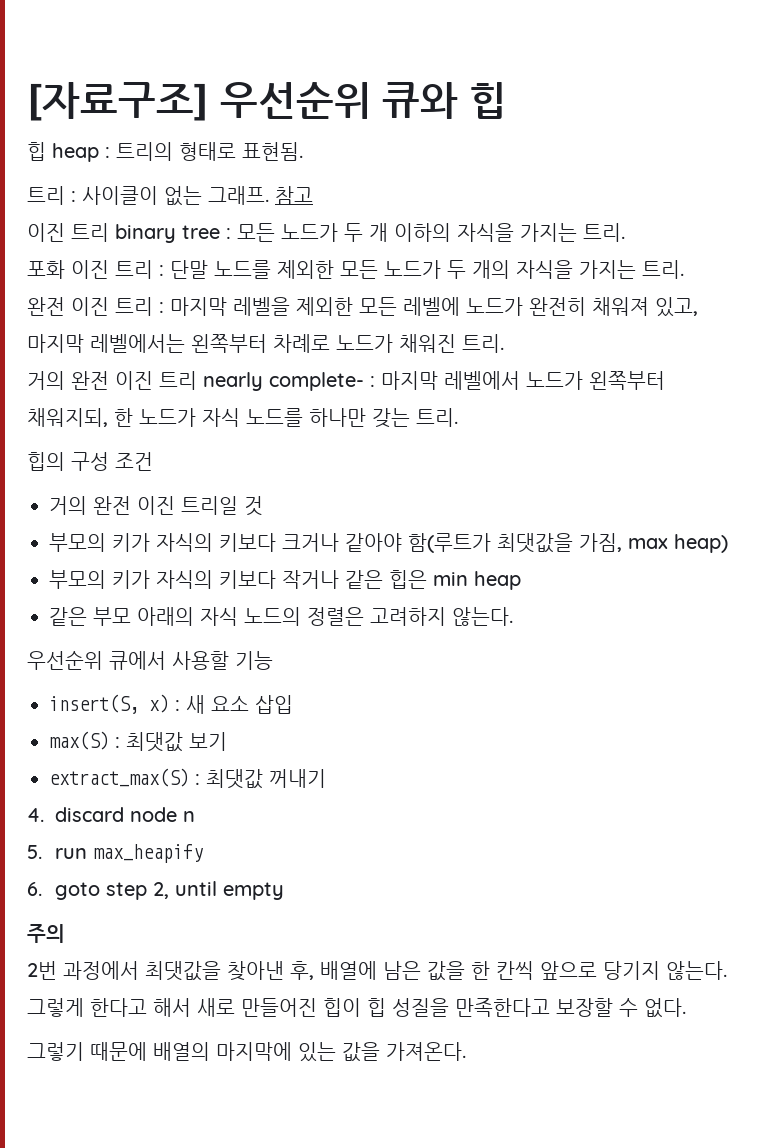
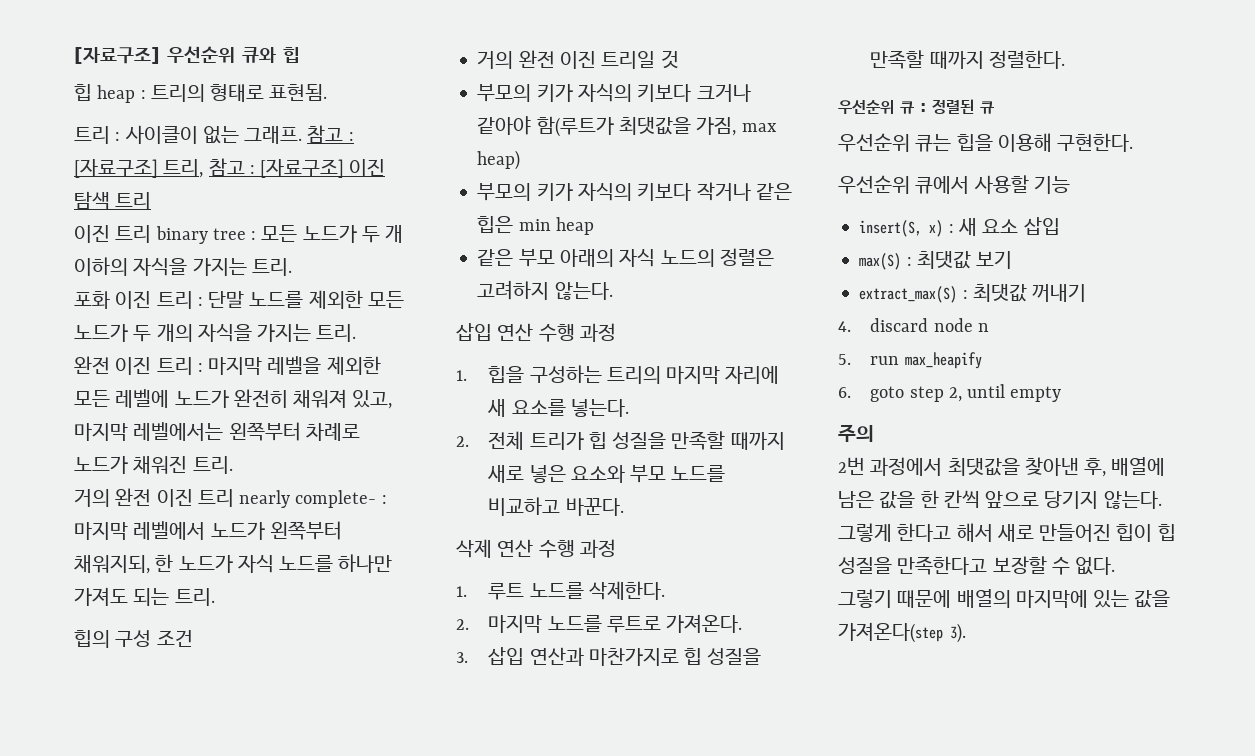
- 참고
+ 참고 : [자료구조] 트리, 참고 : [자료구조] 이진 탐색 트리
- 거의 완전 이진 트리 nearly complete- : 마지막 레벨에서 노드가 왼쪽부터 채워지되, 한 노드가 자식 노드를 하나만 갖는 트리.
+ 거의 완전 이진 트리 nearly complete- : 마지막 레벨에서 노드가 왼쪽부터 채워지되, 한 노드가 자식 노드를 하나만 가져도 되는 트리.
+ 삽입 연산 수행 과정
+ 1. 힙을 구성하는 트리의 마지막 자리에 새 요소를 넣는다.
+ 2. 전체 트리가 힙 성질을 만족할 때까지 새로 넣은 요소와 부모 노드를 비교하고 바꾼다.
+ 삭제 연산 수행 과정
+ 1. 루트 노드를 삭제한다.
+ 2. 마지막 노드를 루트로 가져온다.
+ 3. 삽입 연산과 마찬가지로 힙 성질을 만족할 때까지 정렬한다.
+ 우선순위 큐 : 정렬된 큐
+ 우선순위 큐는 힙을 이용해 구현한다.
- 그렇기 때문에 배열의 마지막에 있는 값을 가져온다.
+ 그렇기 때문에 배열의 마지막에 있는 값을 가져온다(step 3).

